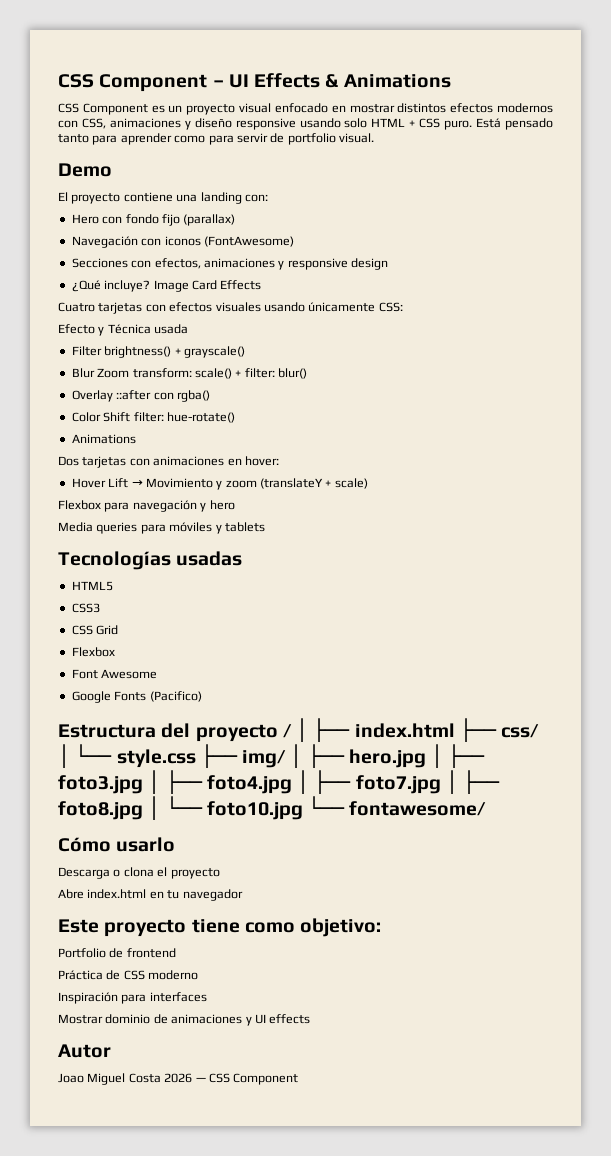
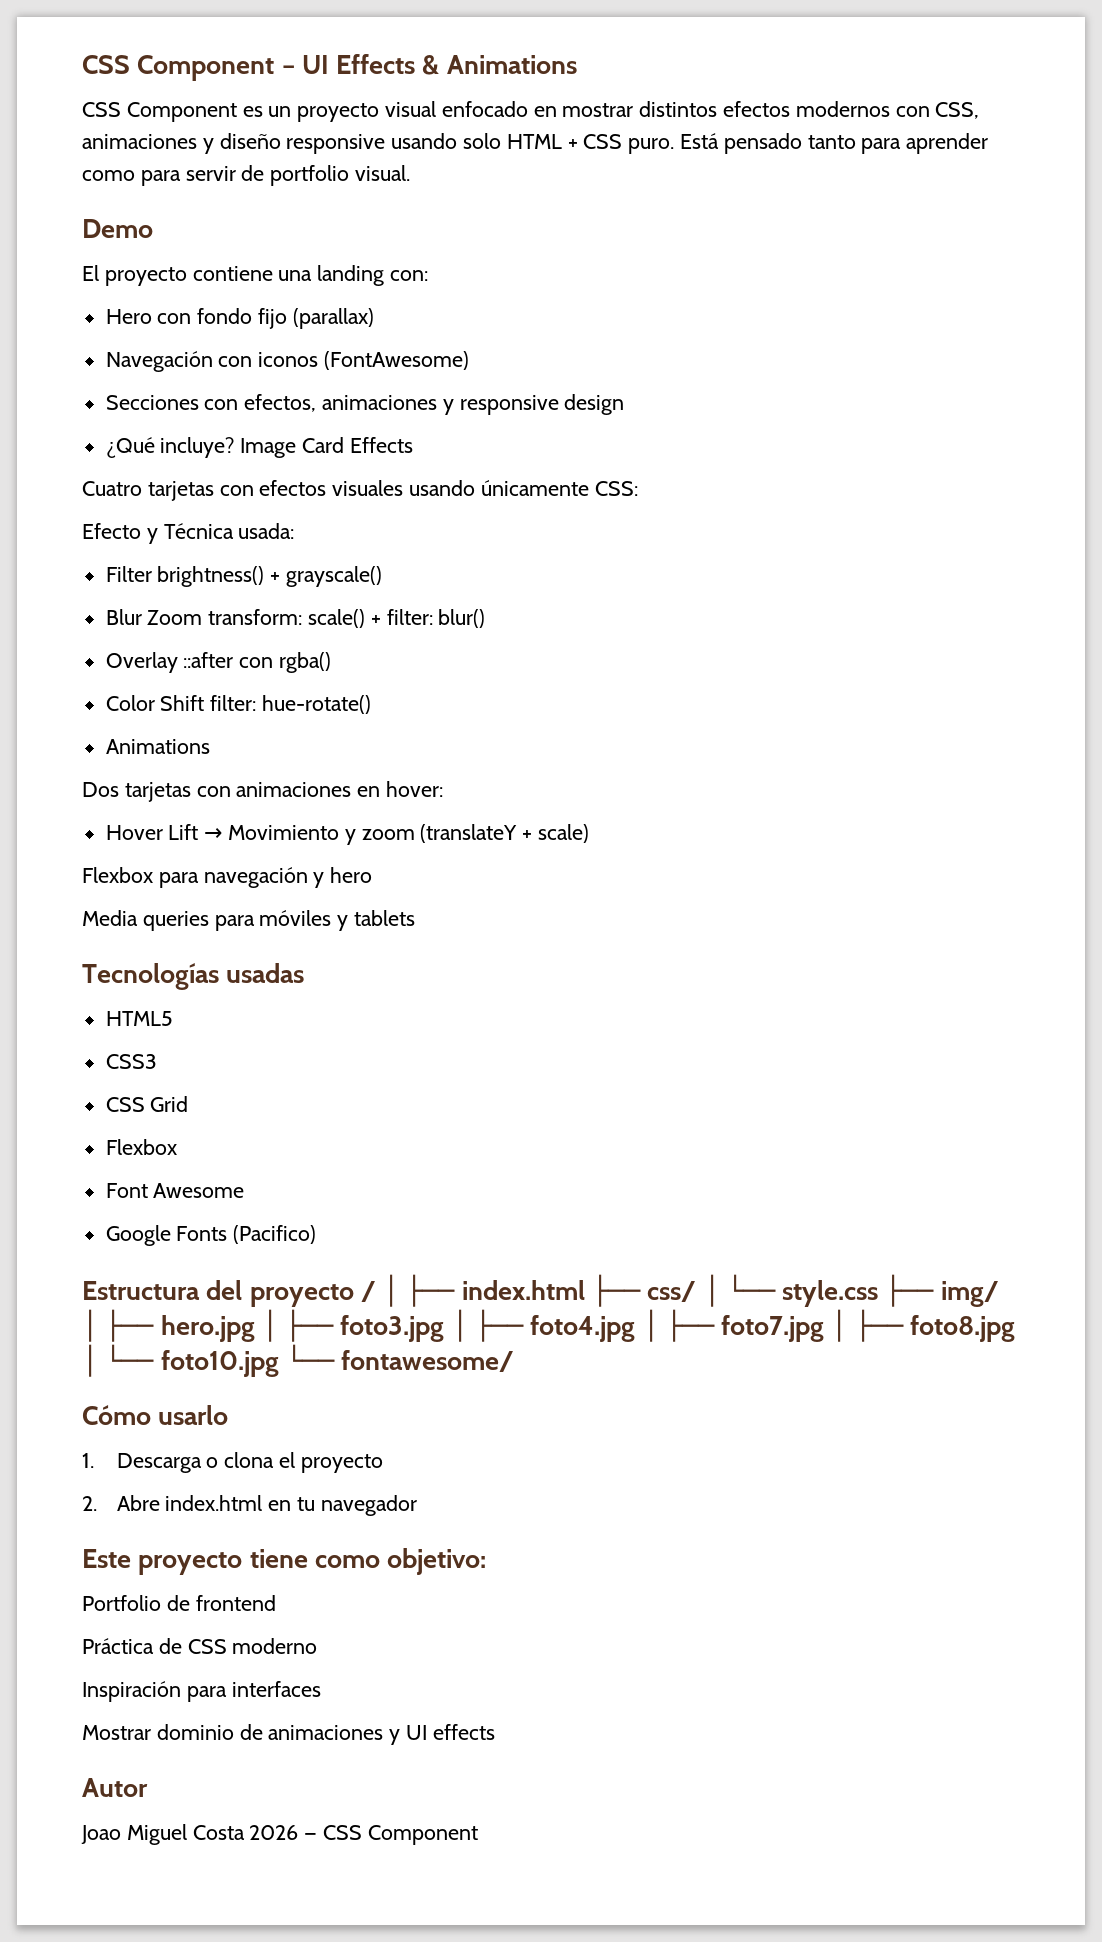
- Efecto y Técnica usada
+ Efecto y Técnica usada:
- Descarga o clona el proyecto
+ 1. Descarga o clona el proyecto
- Abre index.html en tu navegador
+ 2. Abre index.html en tu navegador

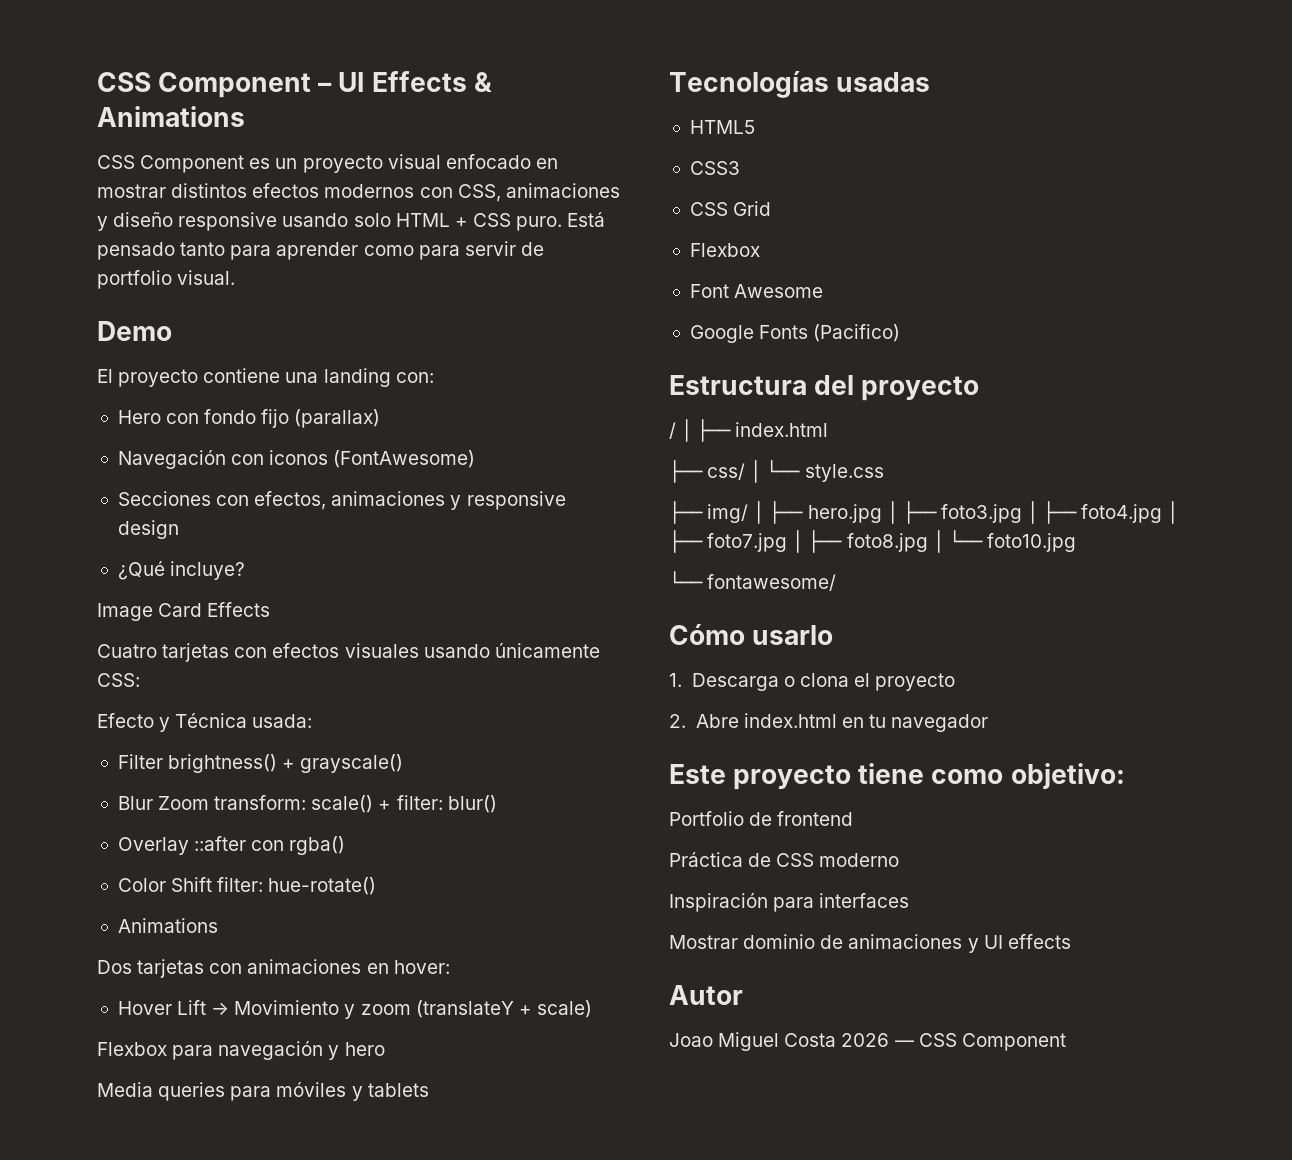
- ¿Qué incluye? Image Card Effects
+ ¿Qué incluye?
+ Image Card Effects
- Estructura del proyecto / │ ├── index.html ├── css/ │ └── style.css ├── img/ │ ├── hero.jpg │ ├── foto3.jpg │ ├── foto4.jpg │ ├── foto7.jpg │ ├── foto8.jpg │ └── foto10.jpg └── fontawesome/
+ Estructura del proyecto
+ / │ ├── index.html
+ ├── css/ │ └── style.css
+ ├── img/ │ ├── hero.jpg │ ├── foto3.jpg │ ├── foto4.jpg │ ├── foto7.jpg │ ├── foto8.jpg │ └── foto10.jpg
+ └── fontawesome/

